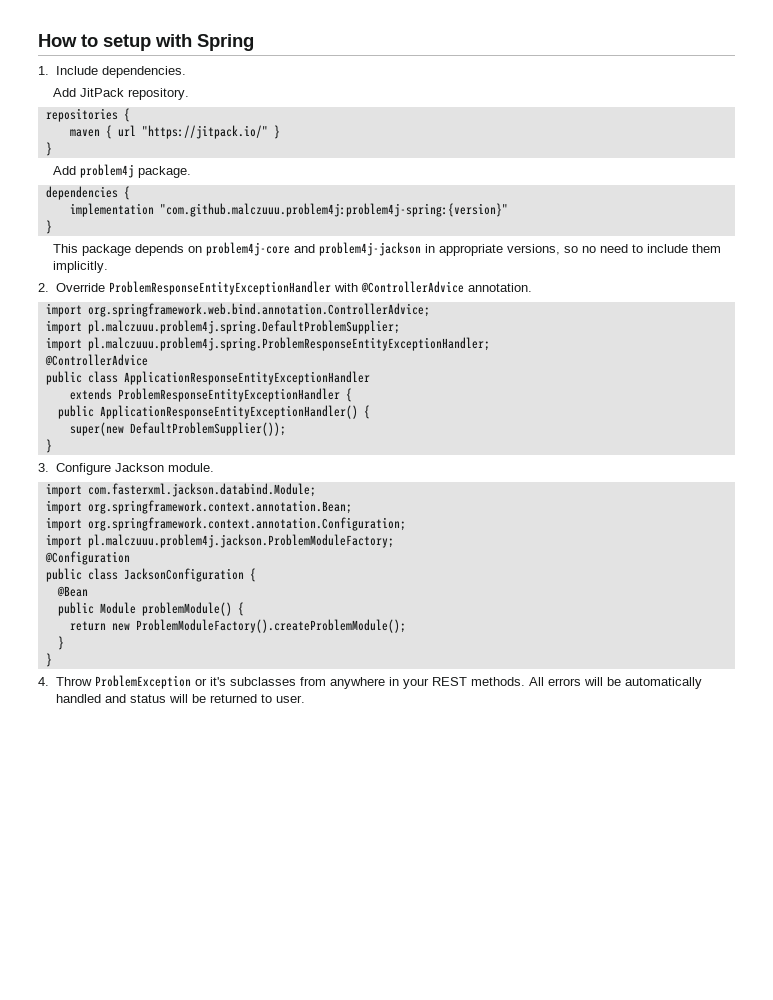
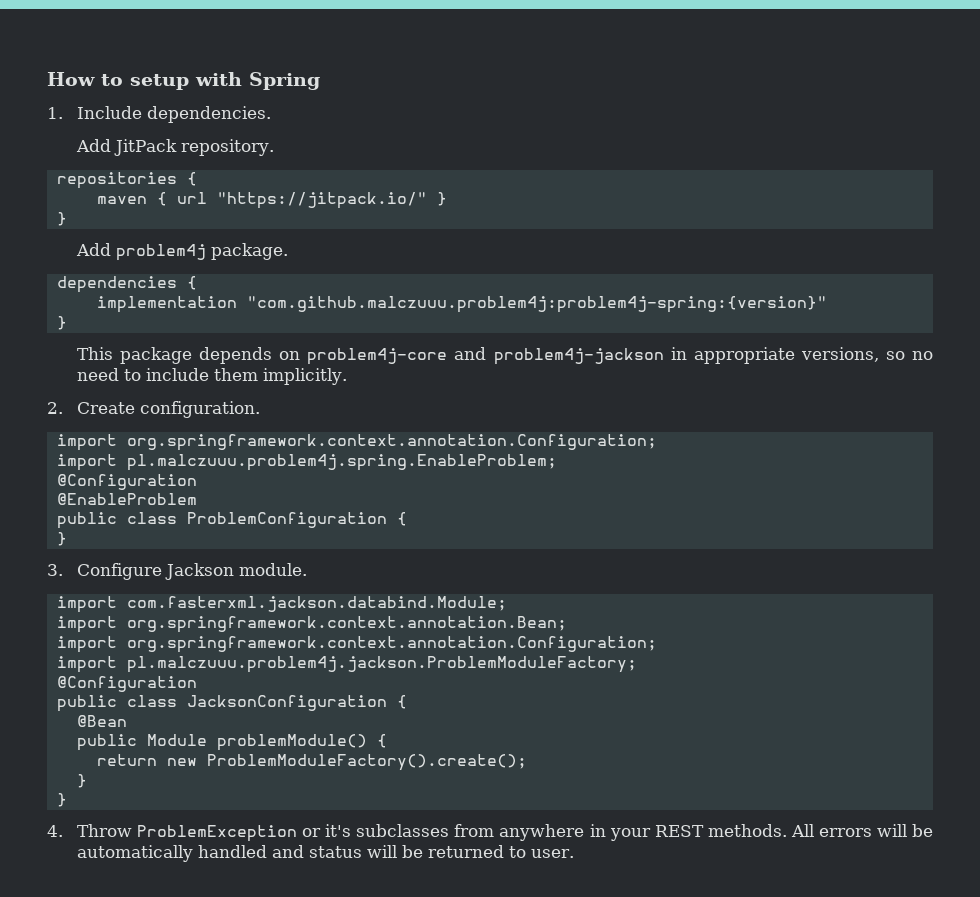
- 2. Override ProblemResponseEntityExceptionHandler with @ControllerAdvice annotation.
- import org.springframework.web.bind.annotation.ControllerAdvice;
- import pl.malczuuu.problem4j.spring.DefaultProblemSupplier;
- import pl.malczuuu.problem4j.spring.ProblemResponseEntityExceptionHandler;
- @ControllerAdvice
- public class ApplicationResponseEntityExceptionHandler
- extends ProblemResponseEntityExceptionHandler {
- public ApplicationResponseEntityExceptionHandler() {
- super(new DefaultProblemSupplier());
+ 2. Create configuration.
+ import org.springframework.context.annotation.Configuration;
+ import pl.malczuuu.problem4j.spring.EnableProblem;
+ @Configuration
+ @EnableProblem
+ public class ProblemConfiguration {
- return new ProblemModuleFactory().createProblemModule();
+ return new ProblemModuleFactory().create();

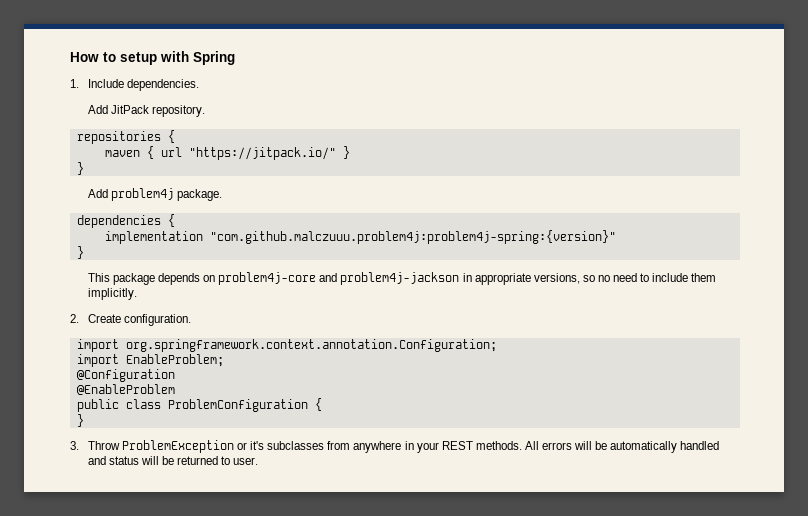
- import pl.malczuuu.problem4j.spring.EnableProblem;
+ import EnableProblem;
- 3. Configure Jackson module.
- import com.fasterxml.jackson.databind.Module;
- import org.springframework.context.annotation.Bean;
- import org.springframework.context.annotation.Configuration;
- import pl.malczuuu.problem4j.jackson.ProblemModuleFactory;
- @Configuration
- public class JacksonConfiguration {
- @Bean
- public Module problemModule() {
- return new ProblemModuleFactory().create();
- }
- }
- 4. Throw ProblemException or it's subclasses from anywhere in your REST methods.
+ 3. Throw ProblemException or it's subclasses from anywhere in your REST methods.

